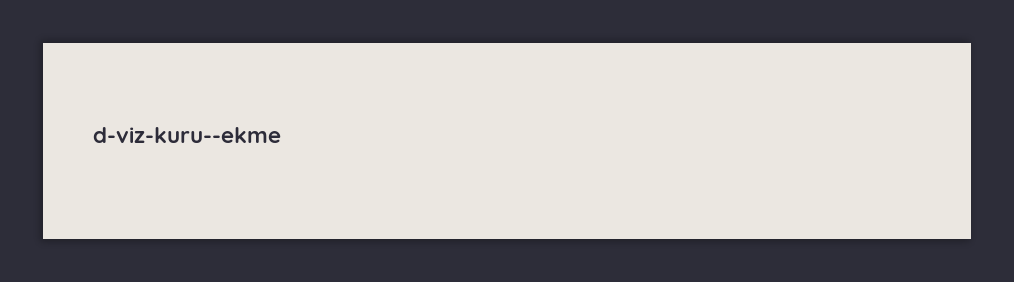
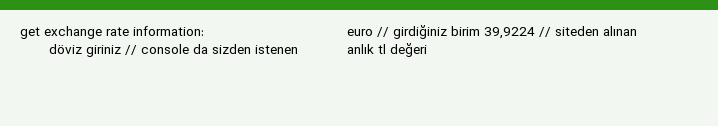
- d-viz-kuru--ekme
+ get exchange rate information:
+ döviz giriniz // console da sizden istenen euro // girdiğiniz birim 39,9224 // siteden alınan anlık tl değeri

